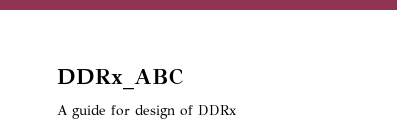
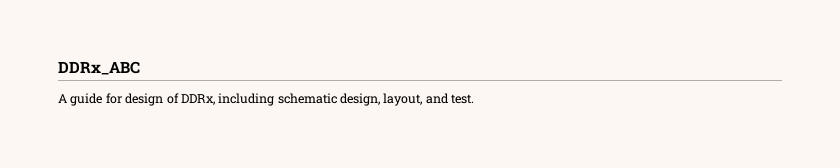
- A guide for design of DDRx
+ A guide for design of DDRx, including schematic design, layout, and test.

